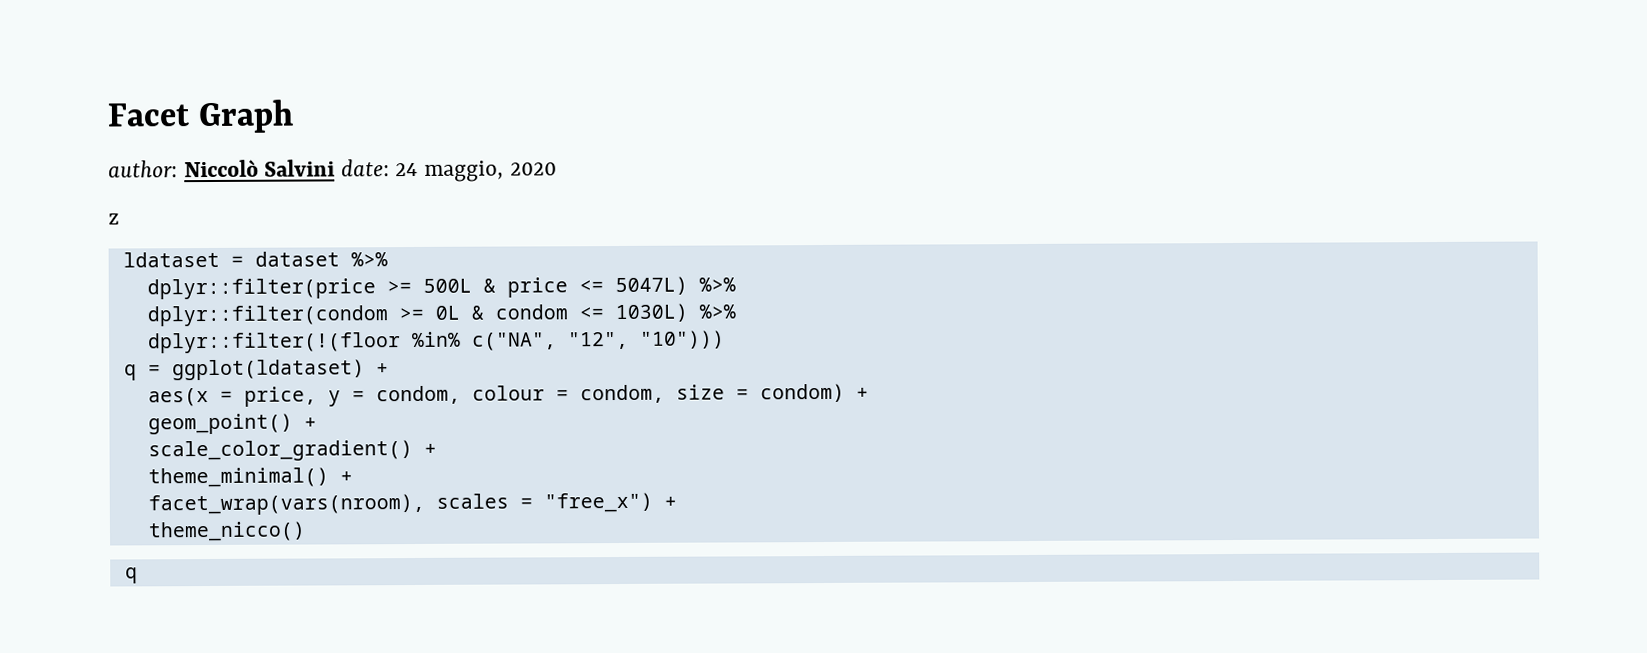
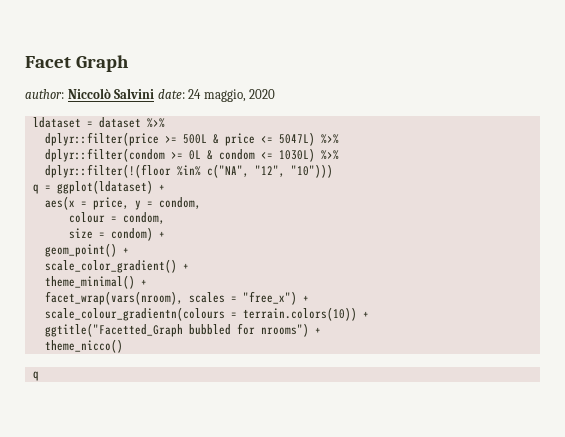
- z
- aes(x = price, y = condom, colour = condom, size = condom) +
+ aes(x = price, y = condom,
+ colour = condom,
+ size = condom) +
+ scale_colour_gradientn(colours = terrain.colors(10)) +
+ ggtitle("Facetted_Graph bubbled for nrooms") +

